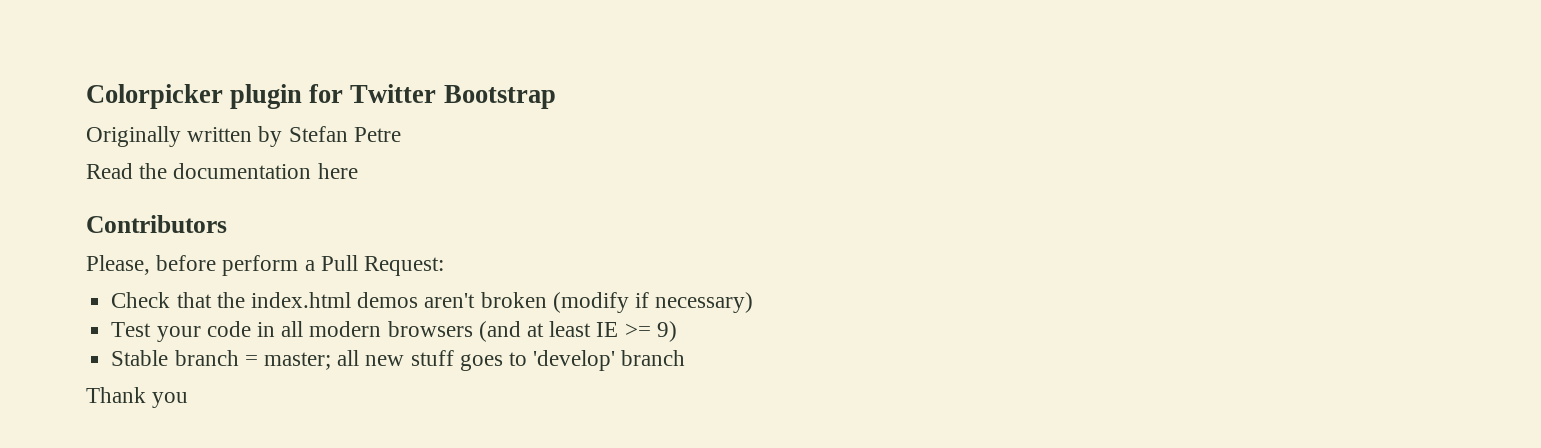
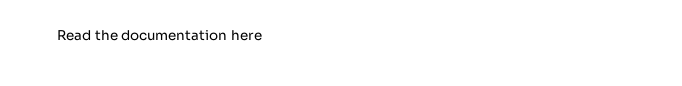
- Colorpicker plugin for Twitter Bootstrap
- Originally written by Stefan Petre
  Read the documentation here
- Contributors
- Please, before perform a Pull Request:
- Check that the index.html demos aren't broken (modify if necessary)
- Test your code in all modern browsers (and at least IE >= 9)
- Stable branch = master; all new stuff goes to 'develop' branch
- Thank you

